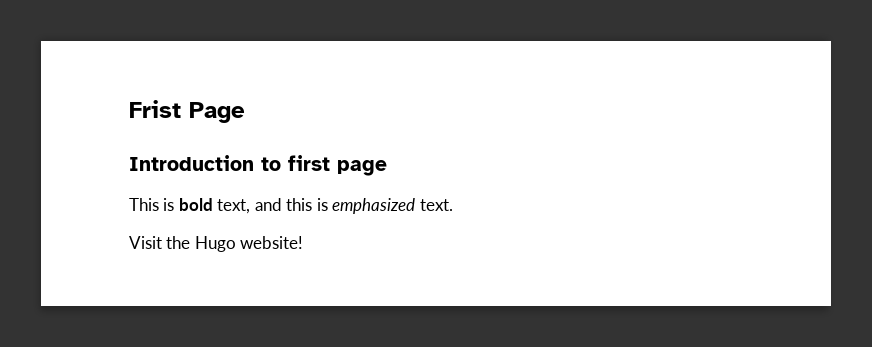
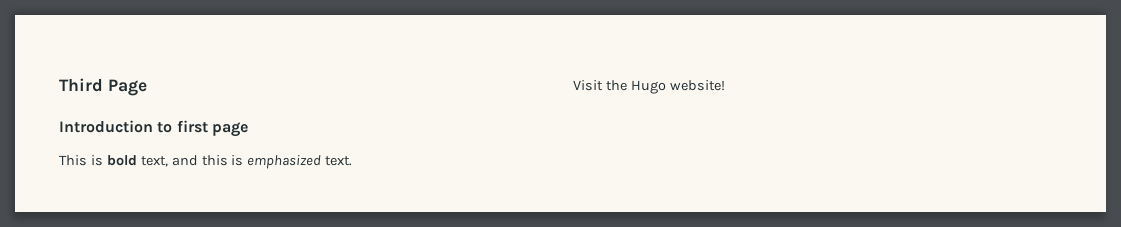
- Frist Page
+ Third Page

